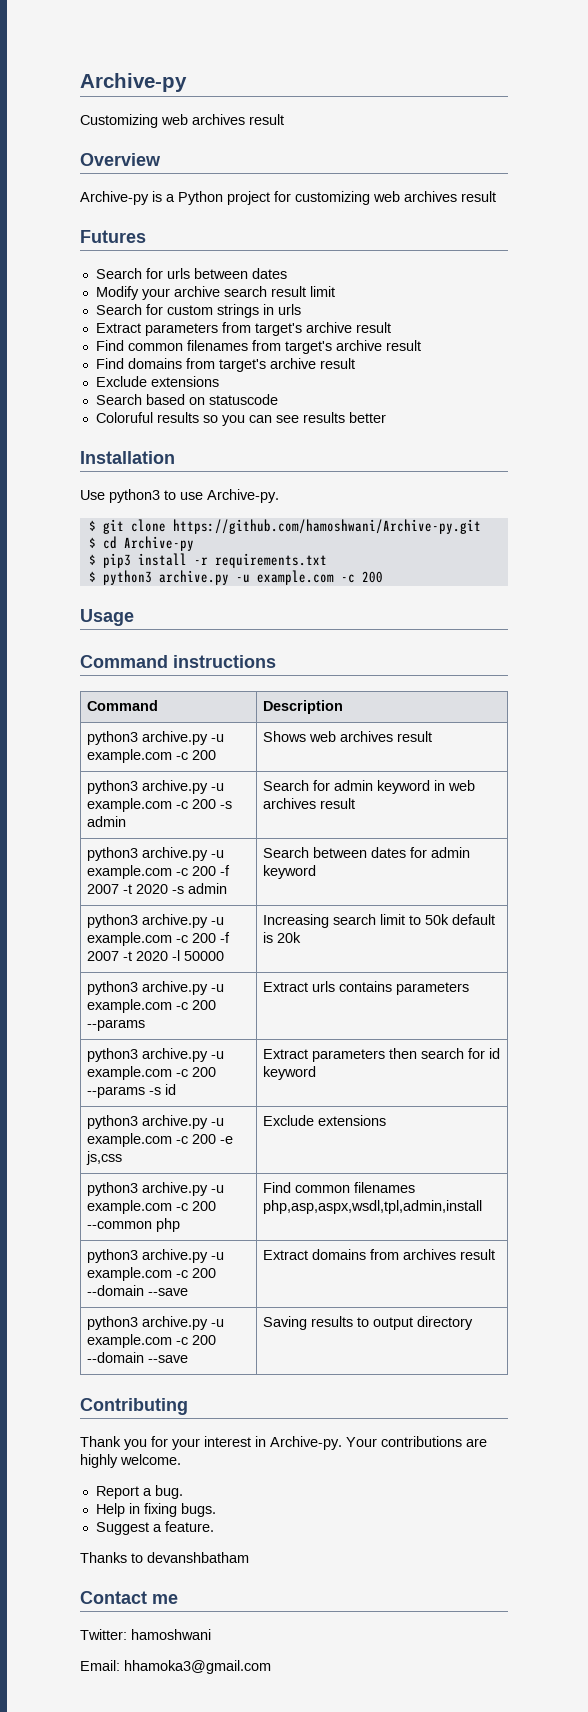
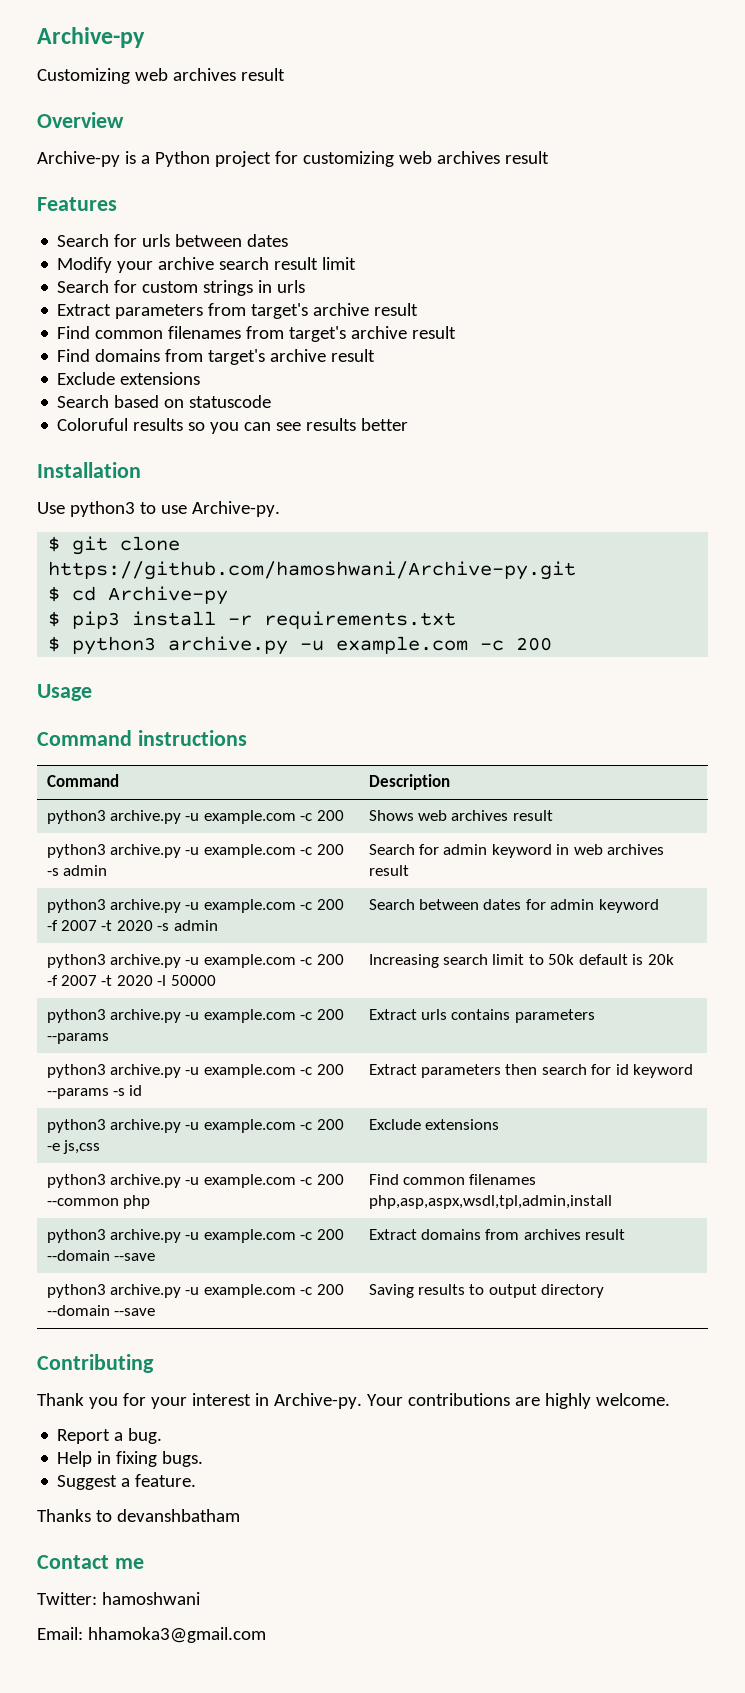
- Futures
+ Features

